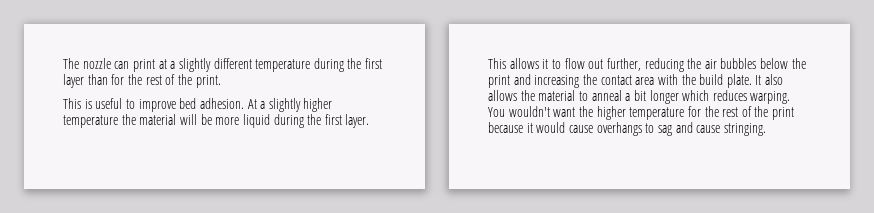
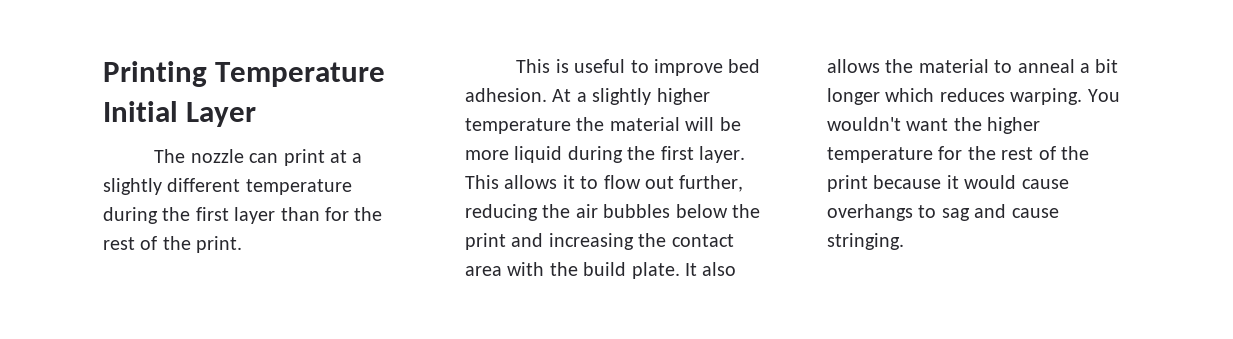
+ Printing Temperature Initial Layer

